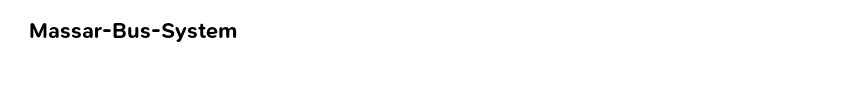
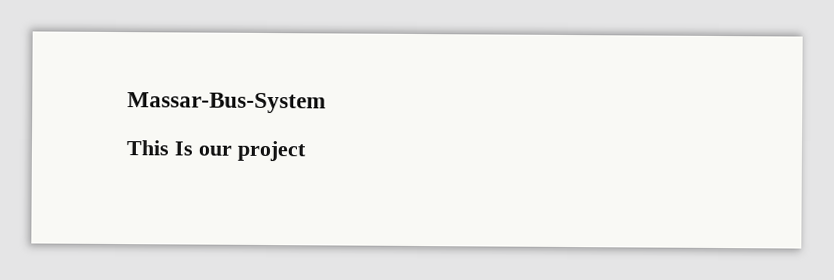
+ This Is our project

